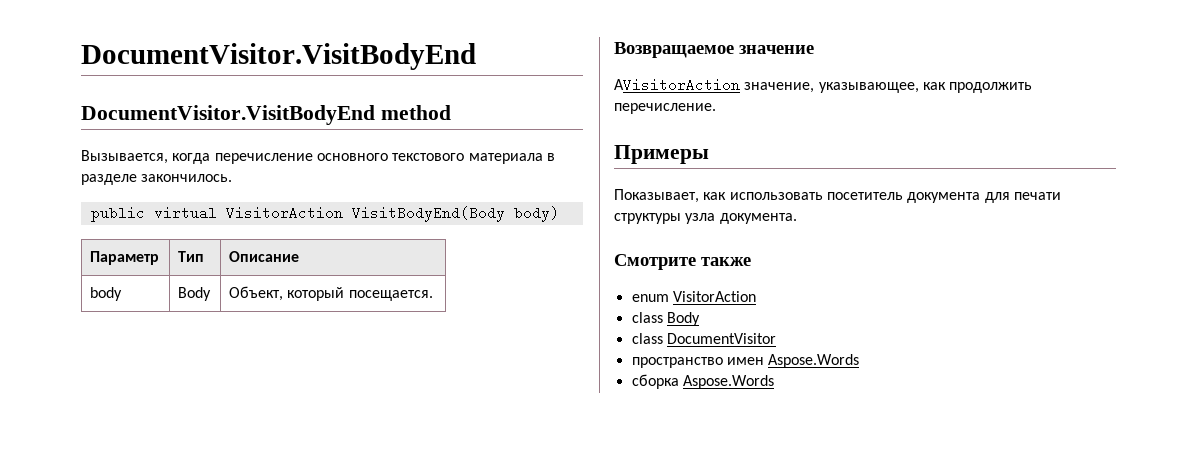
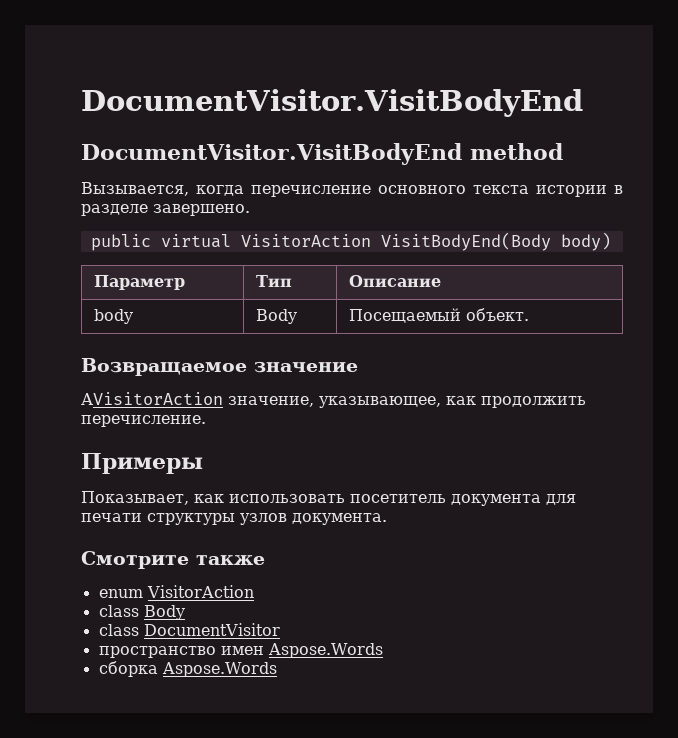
- Вызывается, когда перечисление основного текстового материала в разделе закончилось.
+ Вызывается, когда перечисление основного текста истории в разделе завершено.
- body | Body | Объект, который посещается.
+ body | Body | Посещаемый объект.
- Показывает, как использовать посетитель документа для печати структуры узла документа.
+ Показывает, как использовать посетитель документа для печати структуры узлов документа.

